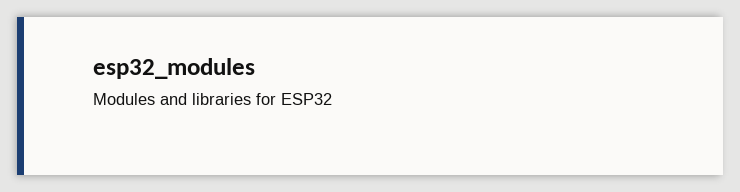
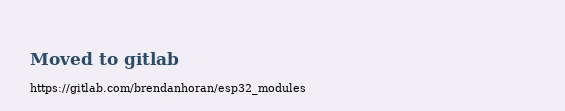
- esp32_modules
- Modules and libraries for ESP32
+ Moved to gitlab
+ https://gitlab.com/brendanhoran/esp32_modules

